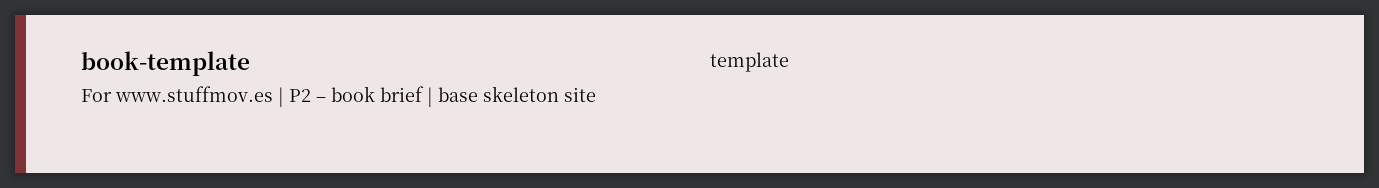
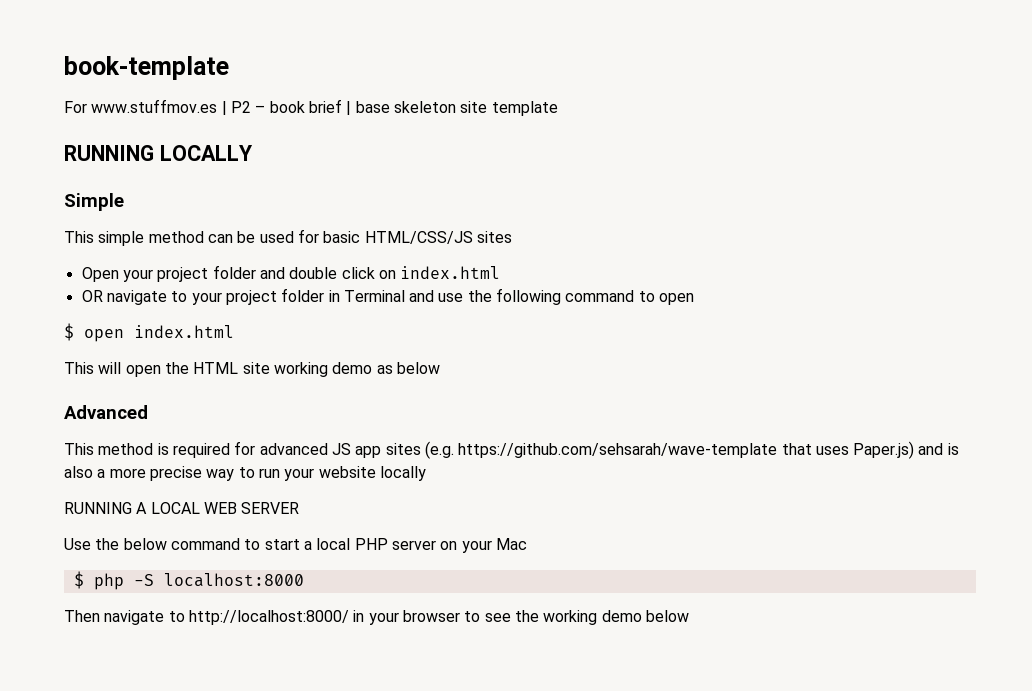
+ RUNNING LOCALLY
+ Simple
+ This simple method can be used for basic HTML/CSS/JS sites
+ Open your project folder and double click on index.html
+ OR navigate to your project folder in Terminal and use the following command to open
+ $ open index.html
+ This will open the HTML site working demo as below
+ Advanced
+ This method is required for advanced JS app sites (e.g. https://github.com/sehsarah/wave-template that uses Paper.js) and is also a more precise way to run your website locally
+ RUNNING A LOCAL WEB SERVER
+ Use the below command to start a local PHP server on your Mac
+ $ php -S localhost:8000
+ Then navigate to http://localhost:8000/ in your browser to see the working demo below

